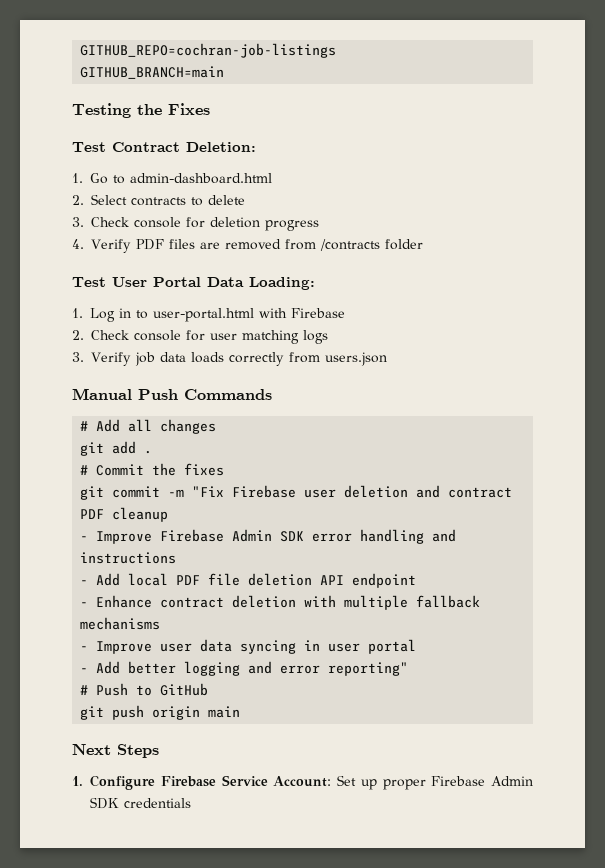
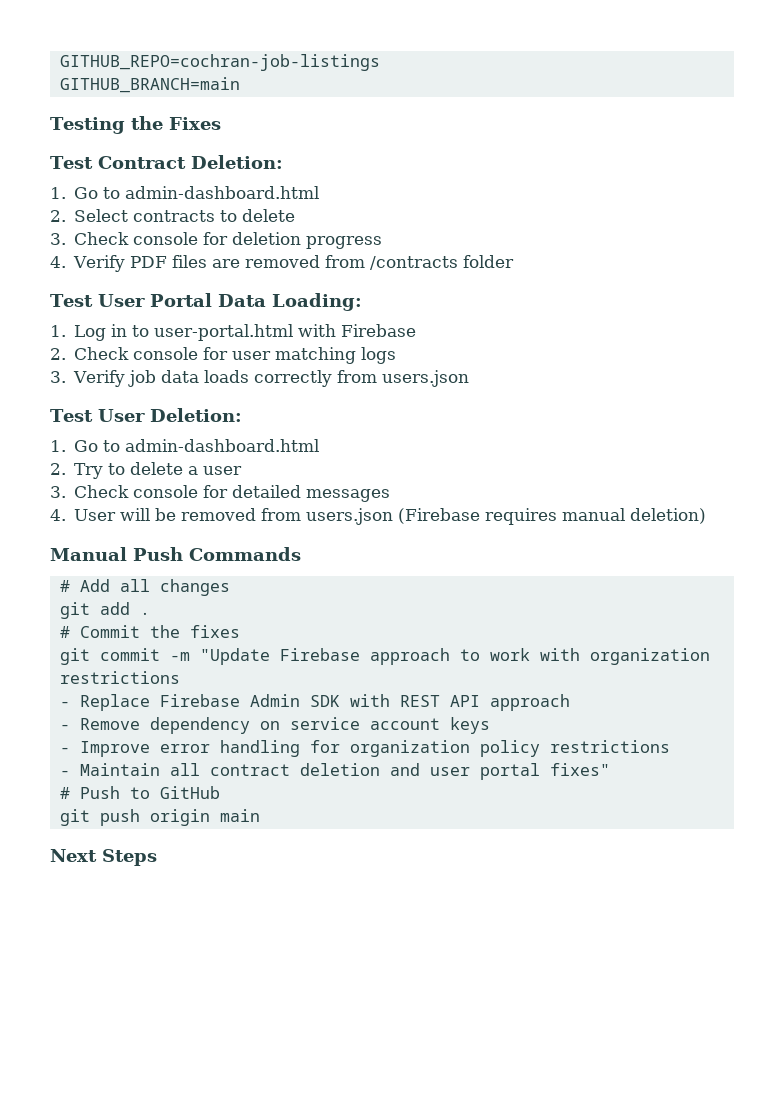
+ Test User Deletion:
+ 1. Go to admin-dashboard.html
+ 2. Try to delete a user
+ 3. Check console for detailed messages
+ 4. User will be removed from users.json (Firebase requires manual deletion)
- git commit -m "Fix Firebase user deletion and contract PDF cleanup
- - Improve Firebase Admin SDK error handling and instructions
- - Add local PDF file deletion API endpoint
- - Enhance contract deletion with multiple fallback mechanisms
- - Improve user data syncing in user portal
- - Add better logging and error reporting"
+ git commit -m "Update Firebase approach to work with organization restrictions
+ - Replace Firebase Admin SDK with REST API approach
+ - Remove dependency on service account keys
+ - Improve error handling for organization policy restrictions
+ - Maintain all contract deletion and user portal fixes"
- 1. Configure Firebase Service Account: Set up proper Firebase Admin SDK credentials

